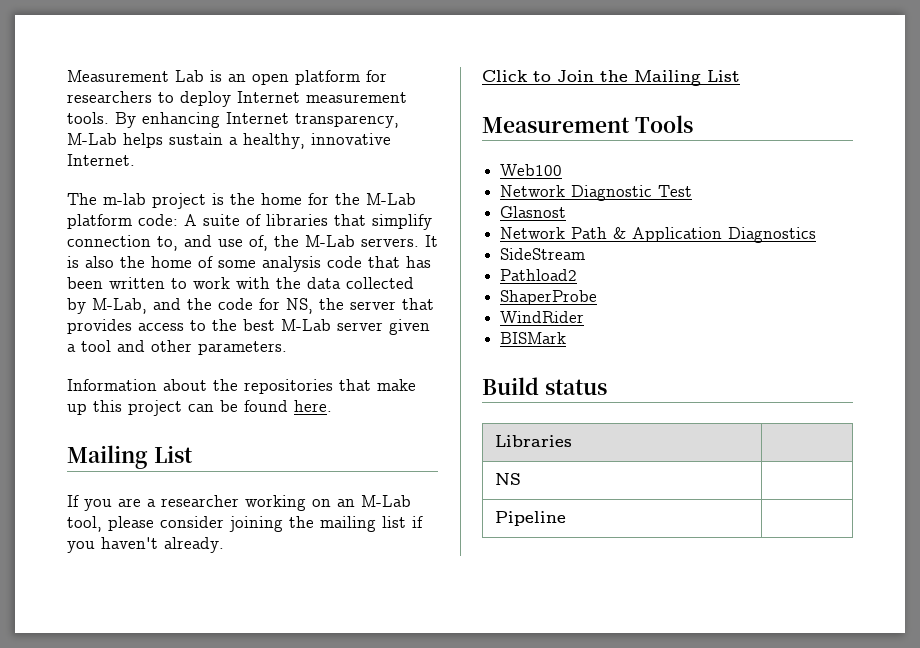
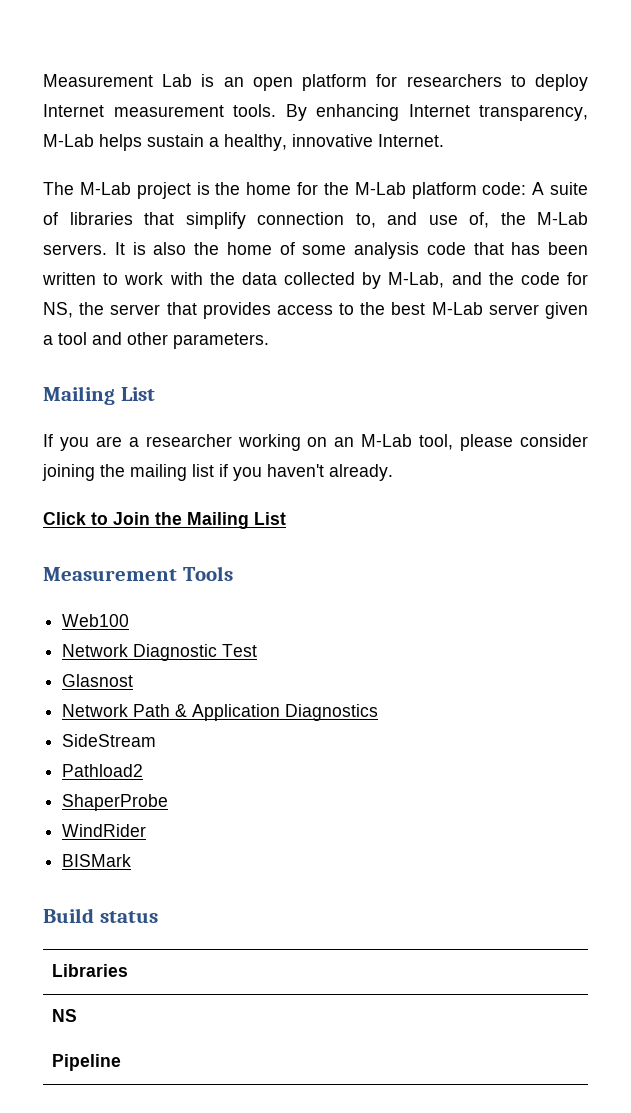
- The m-lab project is the home for the M-Lab platform code: A suite of libraries that simplify connection to, and use of, the M-Lab servers.
+ The M-Lab project is the home for the M-Lab platform code: A suite of libraries that simplify connection to, and use of, the M-Lab servers.
- Information about the repositories that make up this project can be found here.

